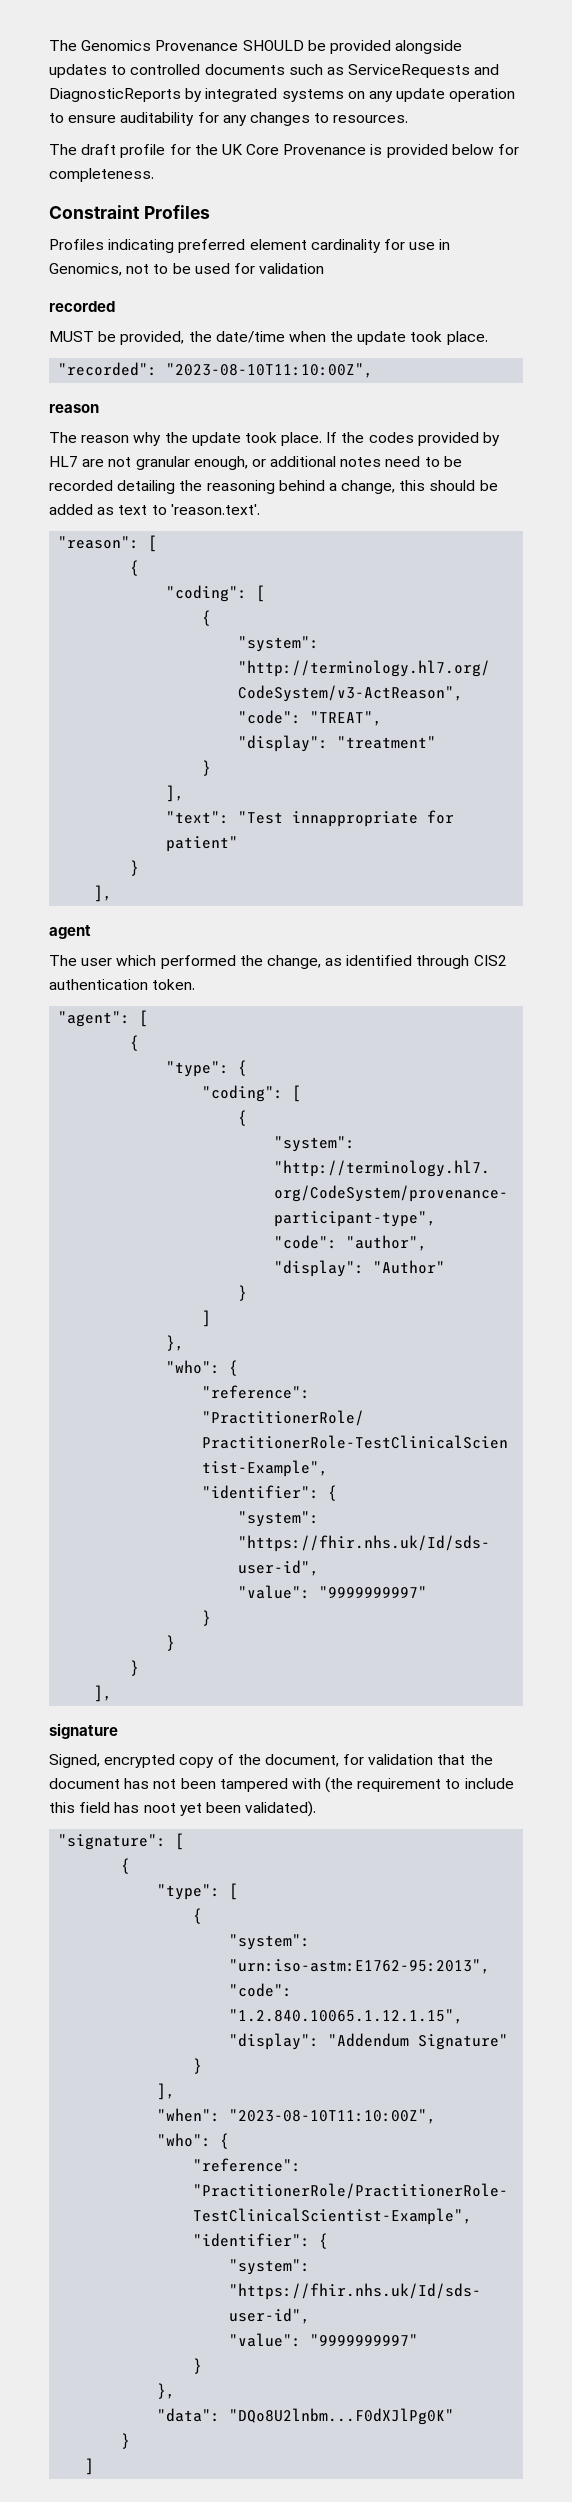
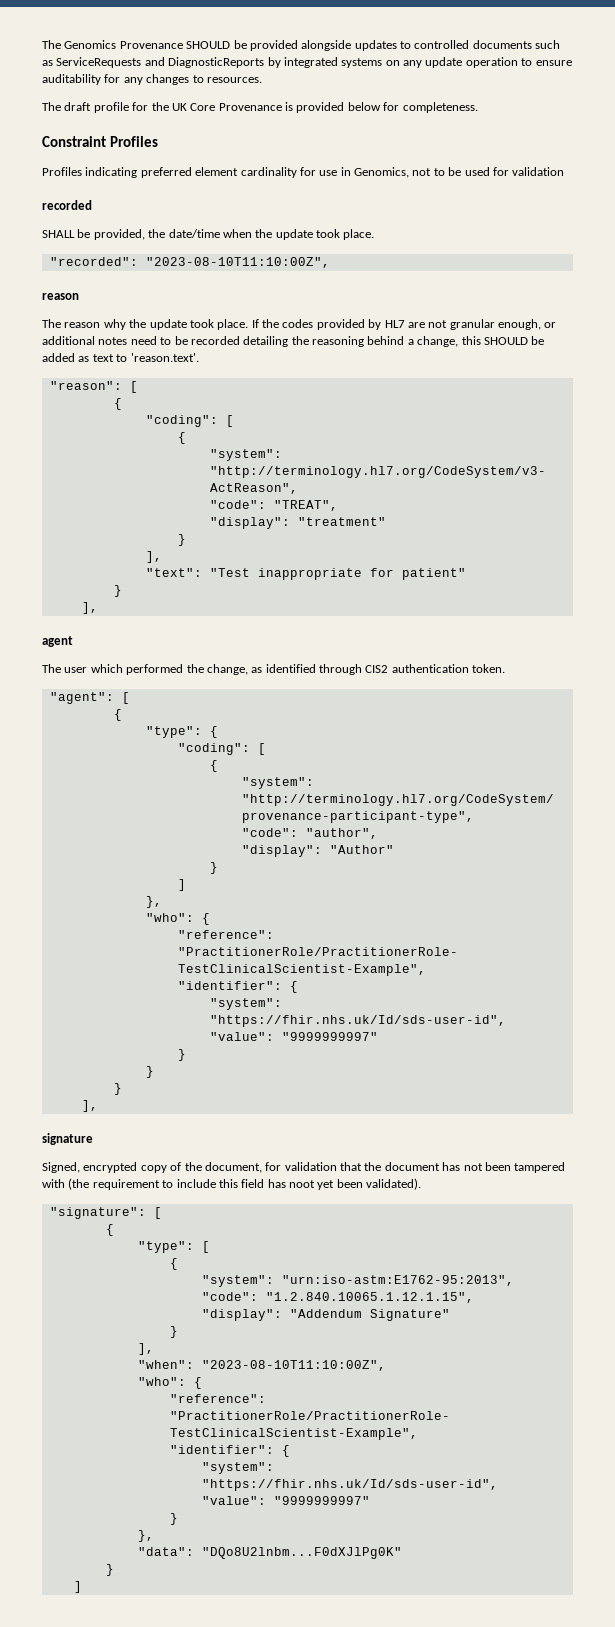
- MUST be provided, the date/time when the update took place.
+ SHALL be provided, the date/time when the update took place.
- If the codes provided by HL7 are not granular enough, or additional notes need to be recorded detailing the reasoning behind a change, this should be added as text to 'reason.text'.
+ If the codes provided by HL7 are not granular enough, or additional notes need to be recorded detailing the reasoning behind a change, this SHOULD be added as text to 'reason.text'.
- "text": "Test innappropriate for patient"
+ "text": "Test inappropriate for patient"

